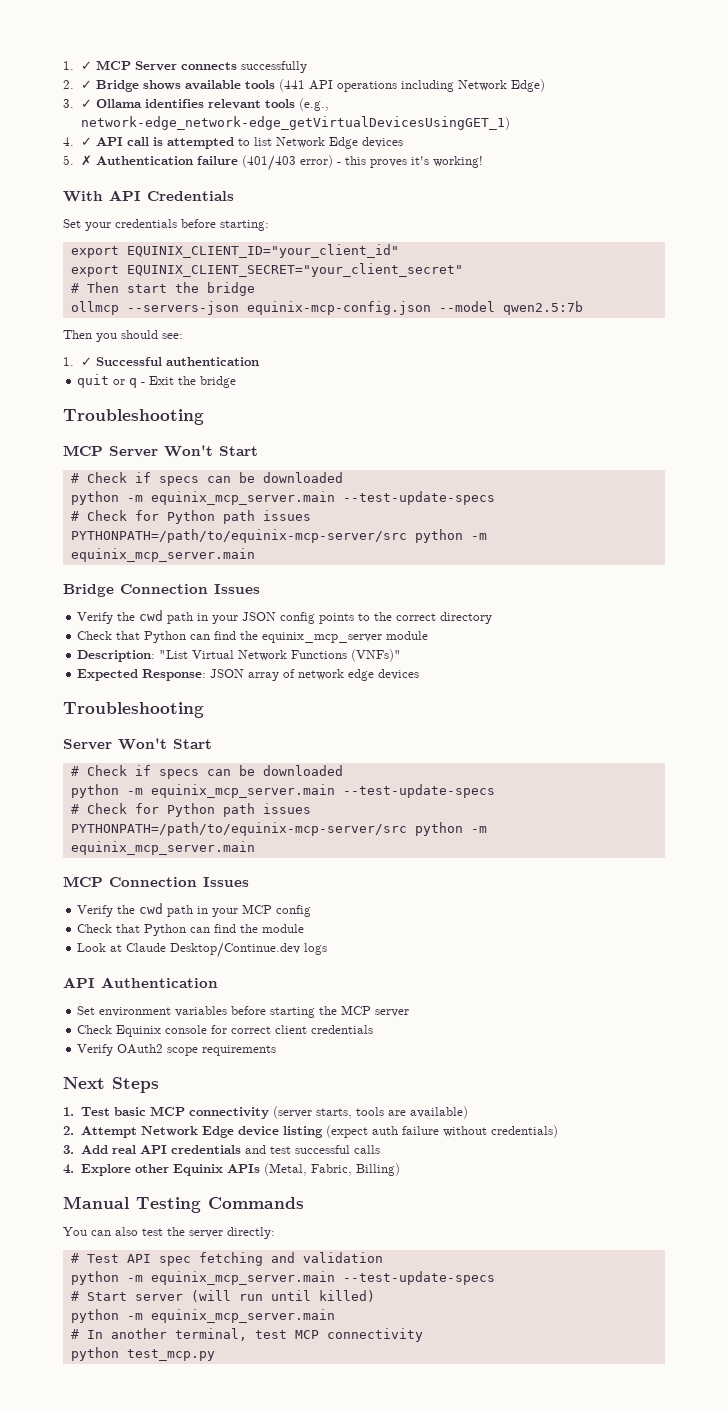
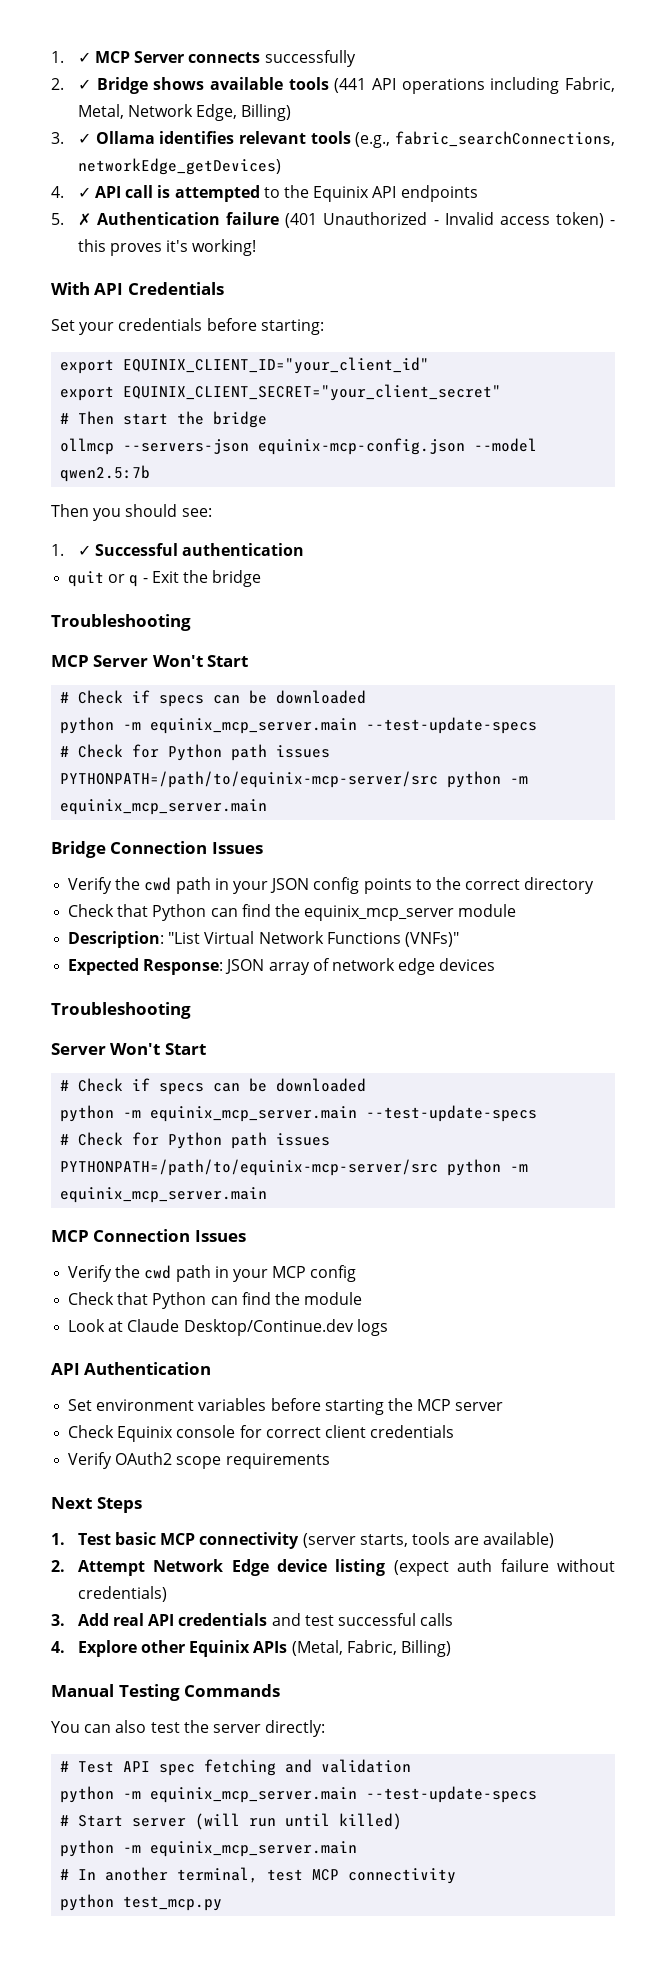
- 2. ✓ Bridge shows available tools (441 API operations including Network Edge)
+ 2. ✓ Bridge shows available tools (441 API operations including Fabric, Metal, Network Edge, Billing)
- 3. ✓ Ollama identifies relevant tools (e.g., network-edge_network-edge_getVirtualDevicesUsingGET_1)
+ 3. ✓ Ollama identifies relevant tools (e.g., fabric_searchConnections, networkEdge_getDevices)
- 4. ✓ API call is attempted to list Network Edge devices
+ 4. ✓ API call is attempted to the Equinix API endpoints
- 5. ✗ Authentication failure (401/403 error) - this proves it's working!
+ 5. ✗ Authentication failure (401 Unauthorized - Invalid access token) - this proves it's working!

